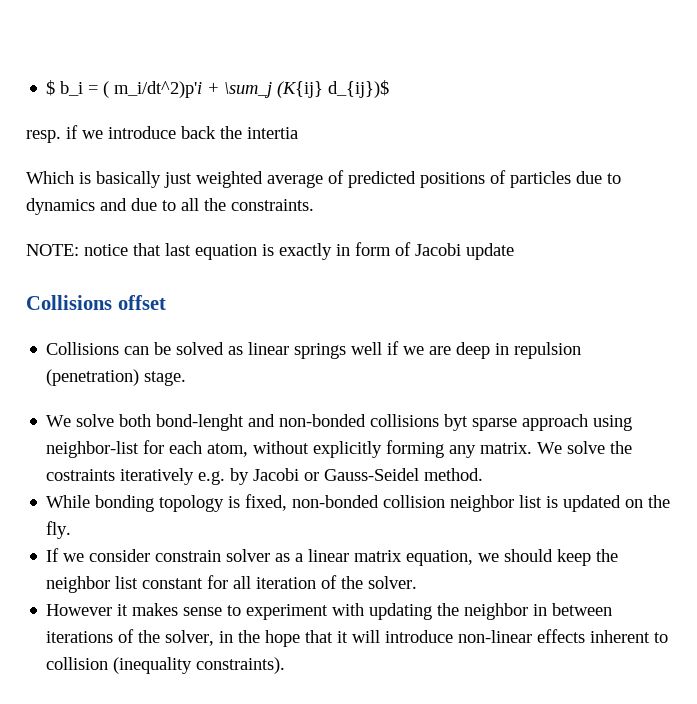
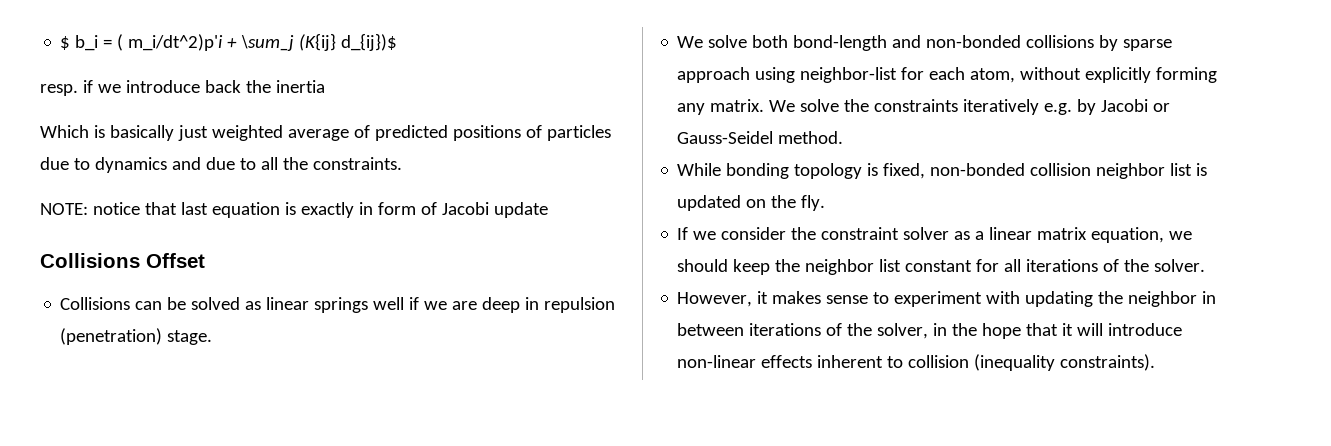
- resp. if we introduce back the intertia
+ resp. if we introduce back the inertia
- Collisions offset
+ Collisions Offset
- We solve both bond-lenght and non-bonded collisions byt sparse approach using neighbor-list for each atom, without explicitly forming any matrix.
+ We solve both bond-length and non-bonded collisions by sparse approach using neighbor-list for each atom, without explicitly forming any matrix.
- We solve the costraints iteratively e.g. by Jacobi or Gauss-Seidel method.
+ We solve the constraints iteratively e.g. by Jacobi or Gauss-Seidel method.
- If we consider constrain solver as a linear matrix equation, we should keep the neighbor list constant for all iteration of the solver.
+ If we consider the constraint solver as a linear matrix equation, we should keep the neighbor list constant for all iterations of the solver.
- However it makes sense to experiment with updating the neighbor in between iterations of the solver, in the hope that it will introduce non-linear effects inherent to collision (inequality constraints).
+ However, it makes sense to experiment with updating the neighbor in between iterations of the solver, in the hope that it will introduce non-linear effects inherent to collision (inequality constraints).

